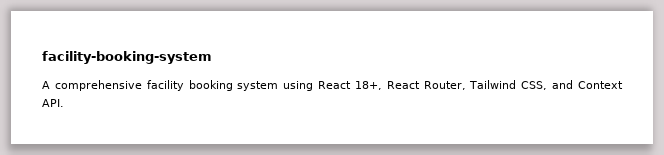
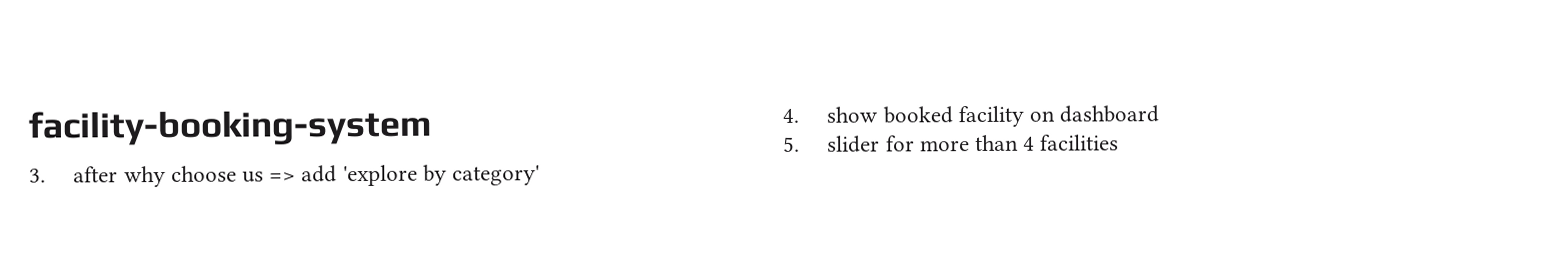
- A comprehensive facility booking system using React 18+, React Router, Tailwind CSS, and Context API.
+ 3. after why choose us => add 'explore by category'
+ 4. show booked facility on dashboard
+ 5. slider for more than 4 facilities

